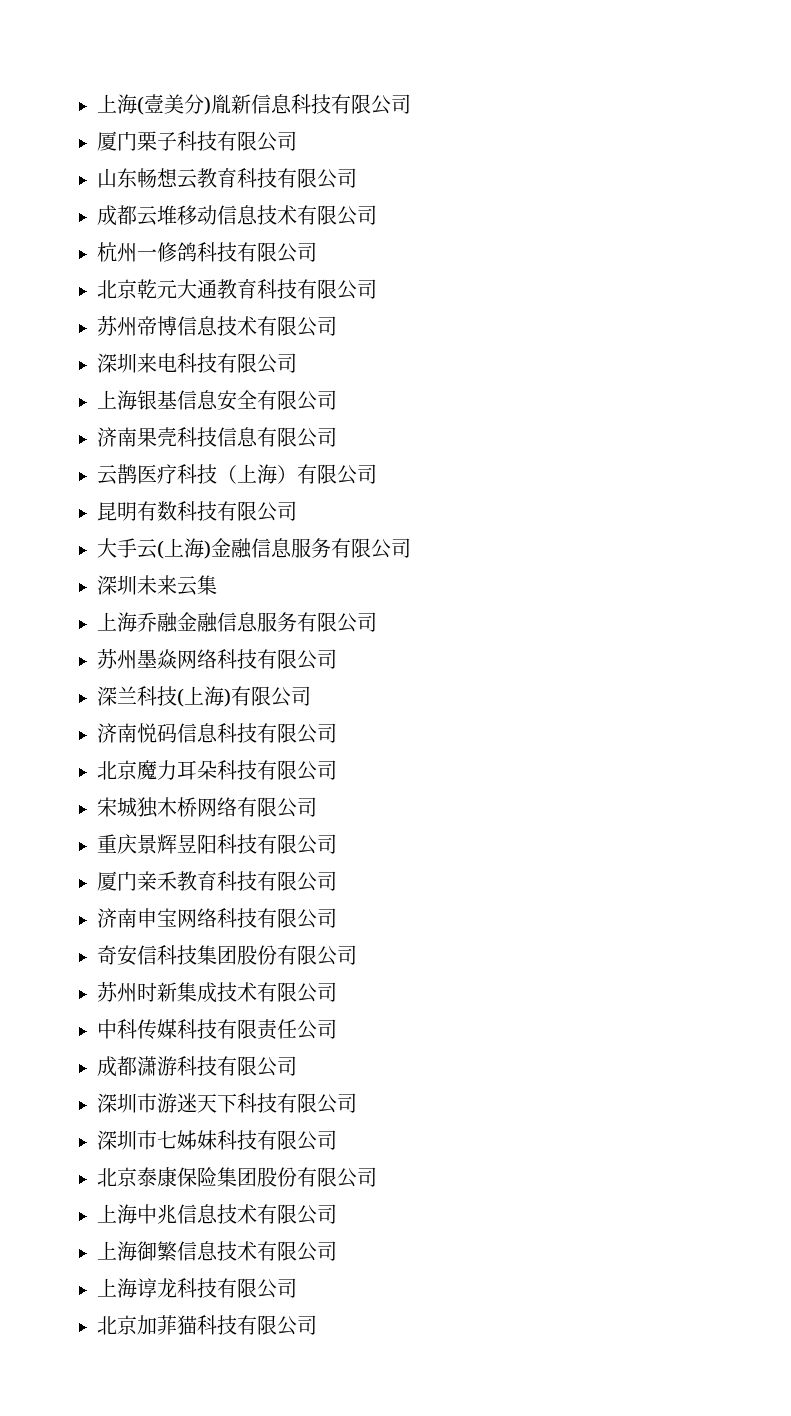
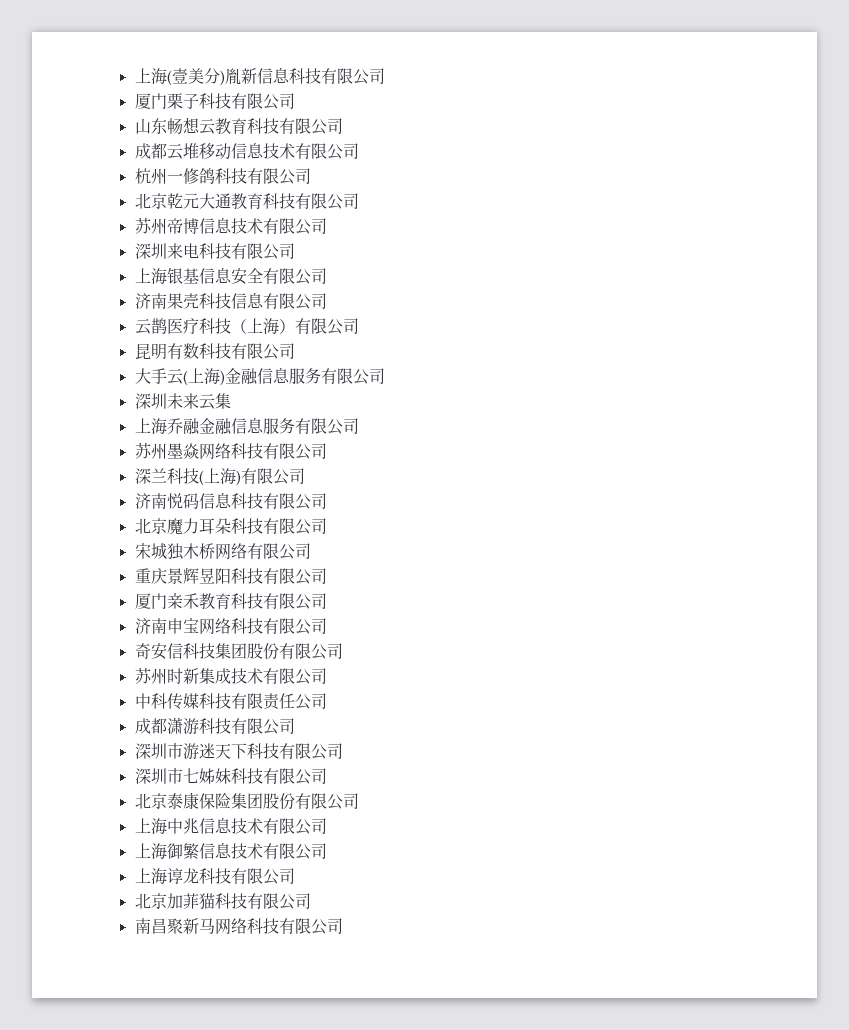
+ 南昌聚新马网络科技有限公司

